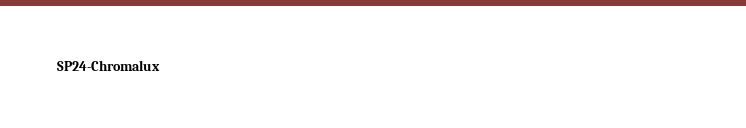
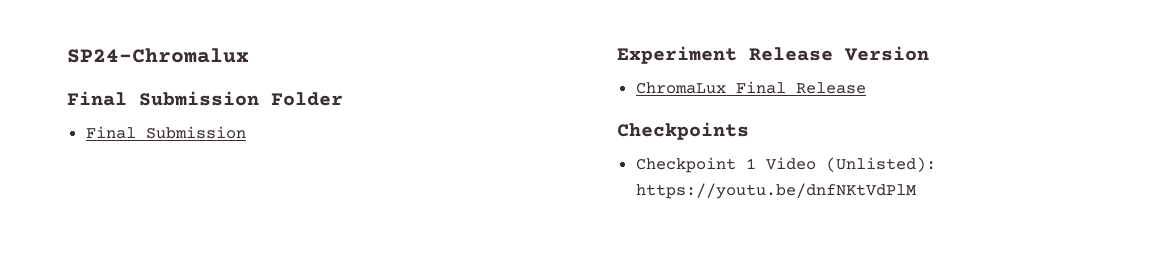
+ Final Submission Folder
+ Final Submission
+ Experiment Release Version
+ ChromaLux Final Release
+ Checkpoints
+ Checkpoint 1 Video (Unlisted): https://youtu.be/dnfNKtVdPlM

